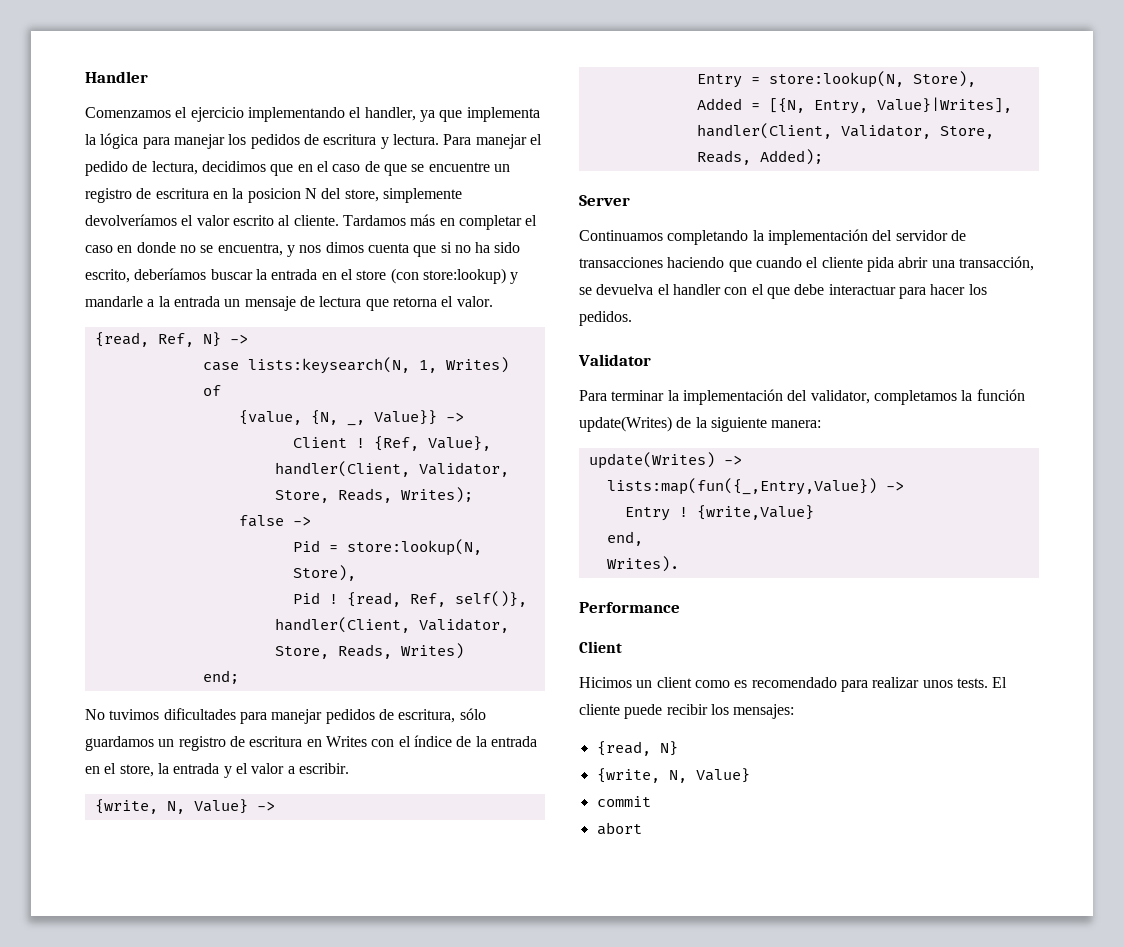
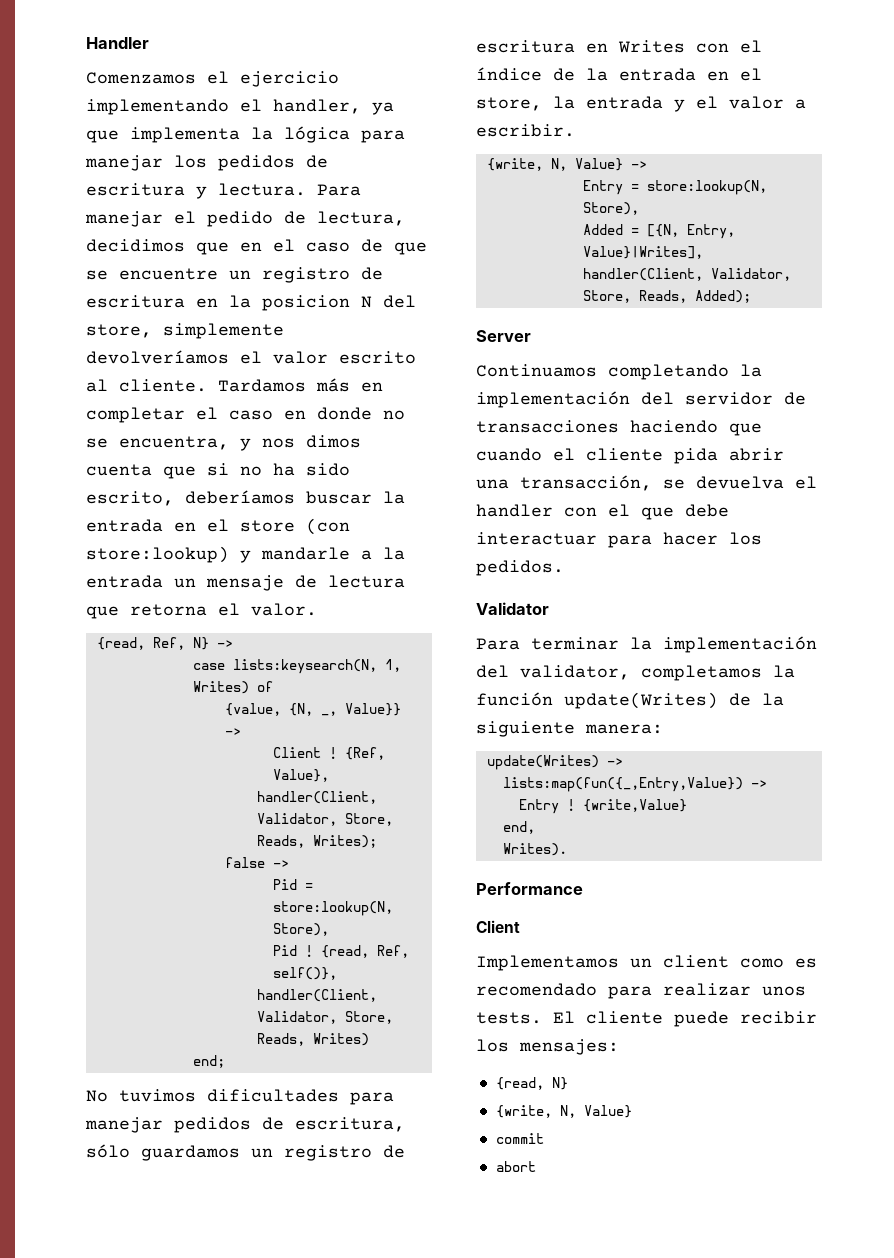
- Hicimos un client como es recomendado para realizar unos tests.
+ Implementamos un client como es recomendado para realizar unos tests.

